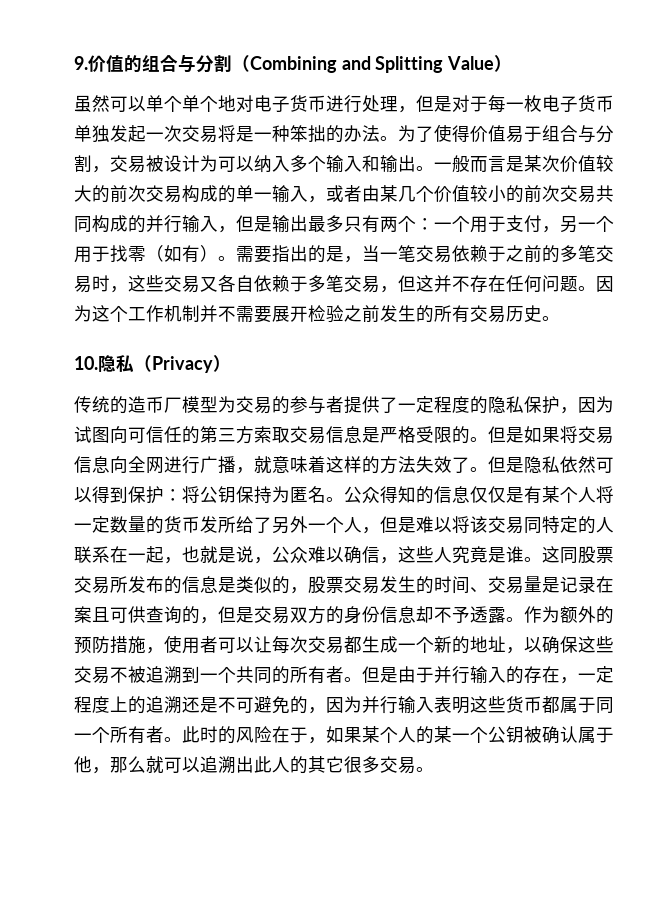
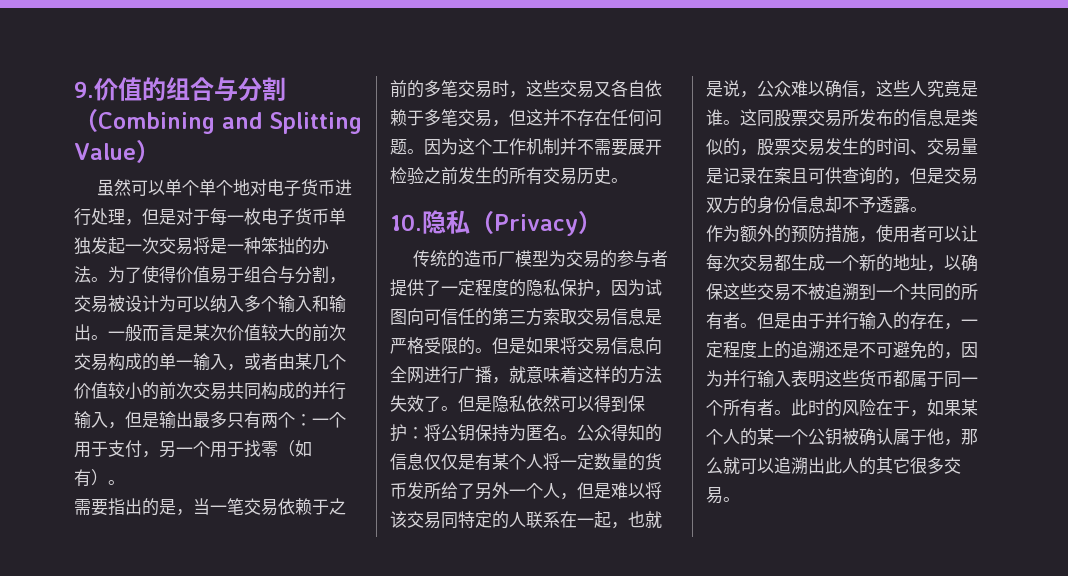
- 一个用于支付，另一个用于找零（如有）。需要指出的是，当一笔交易依赖于之前的多笔交易时，这些交易又各自依赖于多笔交易，但这并不存在任何问题。
+ 一个用于支付，另一个用于找零（如有）。
+ 需要指出的是，当一笔交易依赖于之前的多笔交易时，这些交易又各自依赖于多笔交易，但这并不存在任何问题。
- 这同股票交易所发布的信息是类似的，股票交易发生的时间、交易量是记录在案且可供查询的，但是交易双方的身份信息却不予透露。作为额外的预防措施，使用者可以让每次交易都生成一个新的地址，以确保这些交易不被追溯到一个共同的所有者。
+ 这同股票交易所发布的信息是类似的，股票交易发生的时间、交易量是记录在案且可供查询的，但是交易双方的身份信息却不予透露。
+ 作为额外的预防措施，使用者可以让每次交易都生成一个新的地址，以确保这些交易不被追溯到一个共同的所有者。

